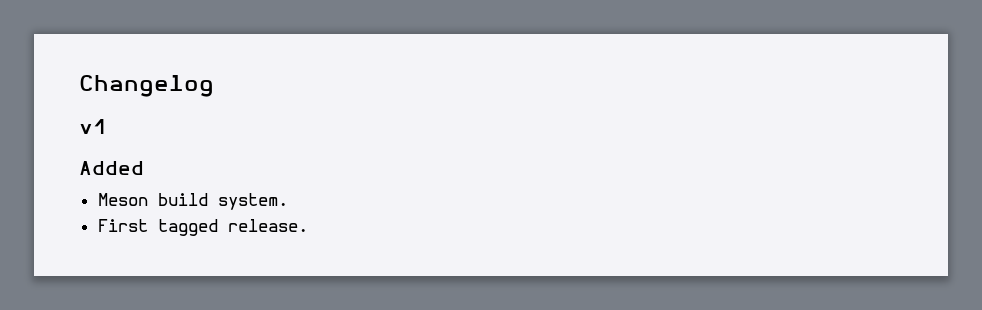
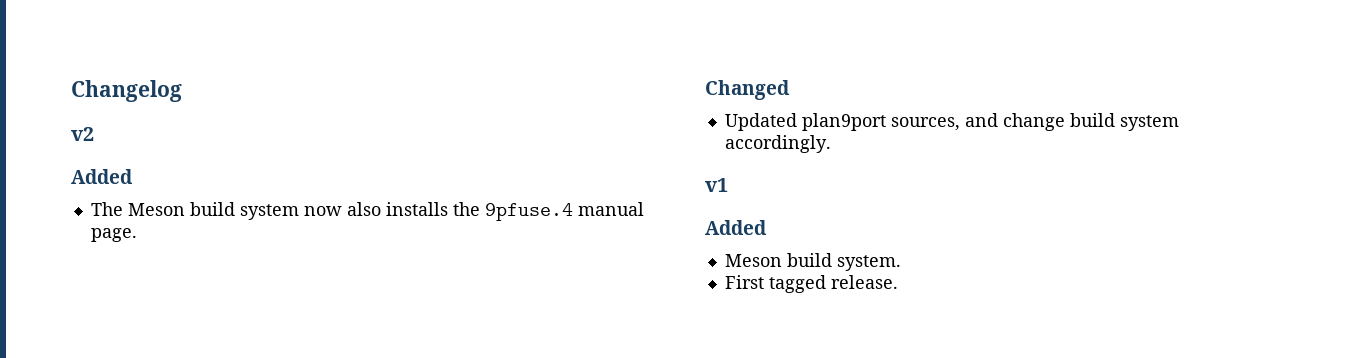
+ v2
+ Added
+ The Meson build system now also installs the 9pfuse.4 manual page.
+ Changed
+ Updated plan9port sources, and change build system accordingly.

